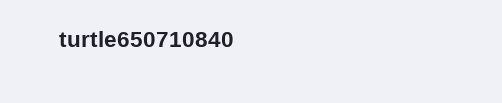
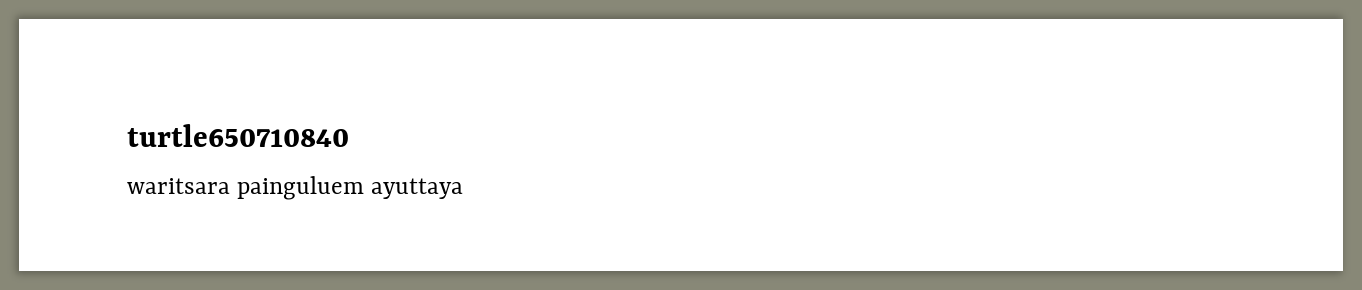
+ waritsara painguluem ayuttaya

